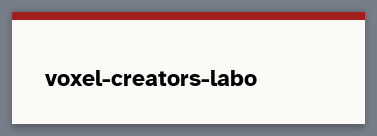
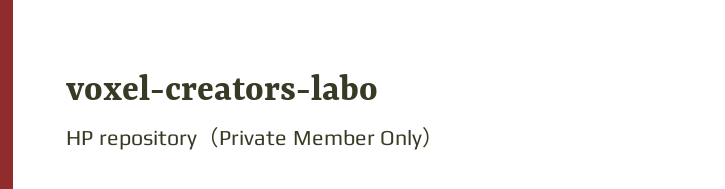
+ HP repository（Private Member Only）

